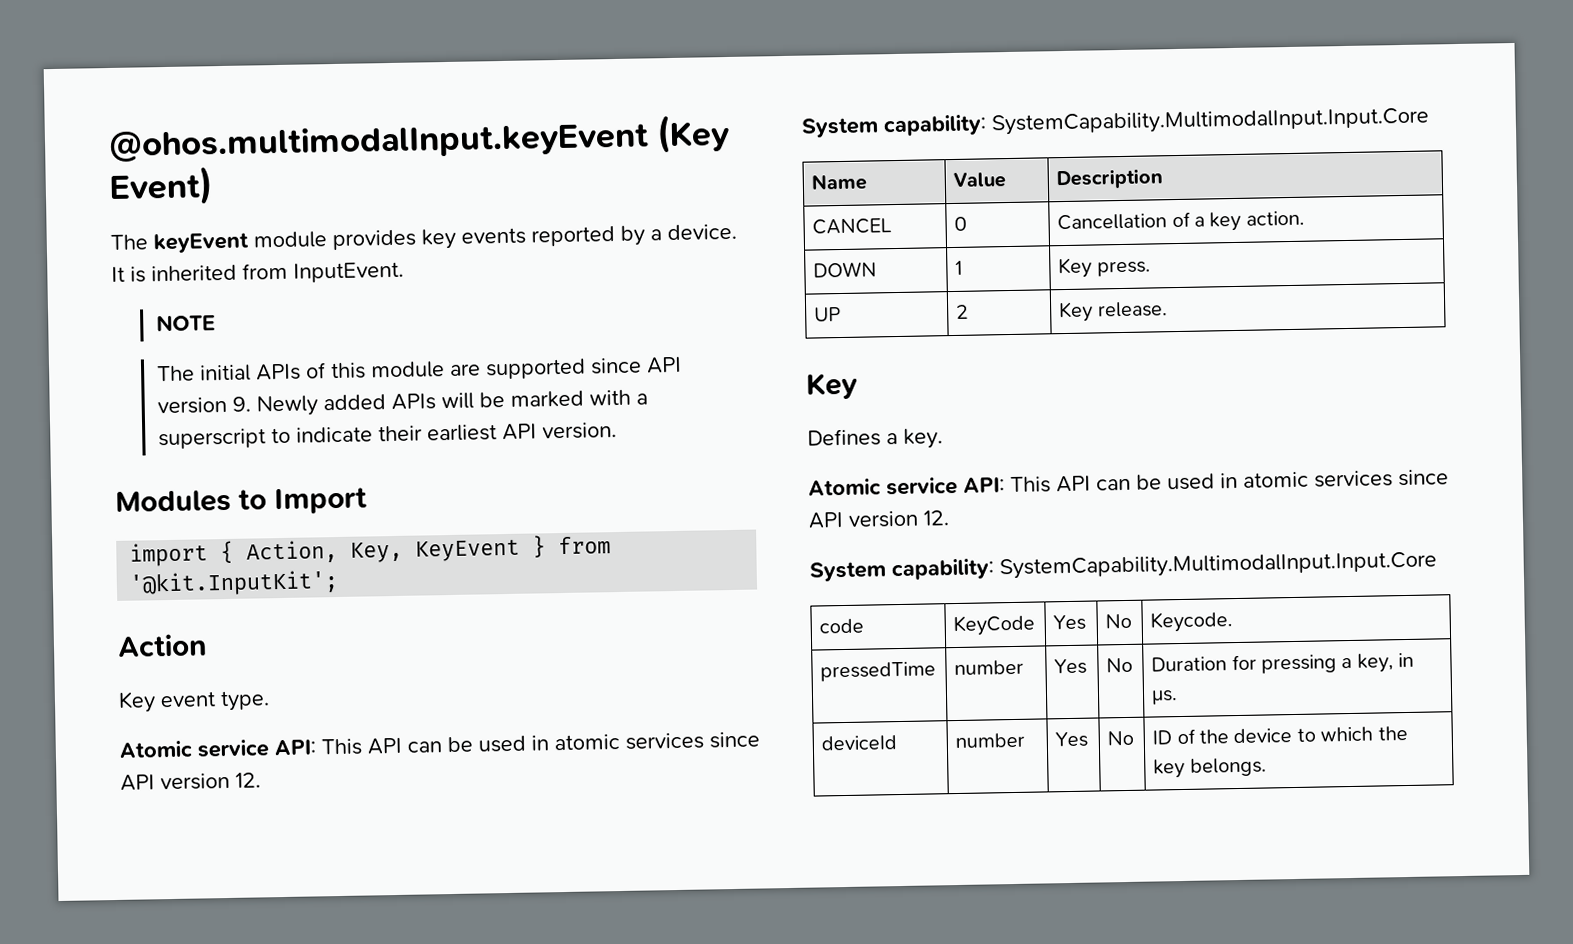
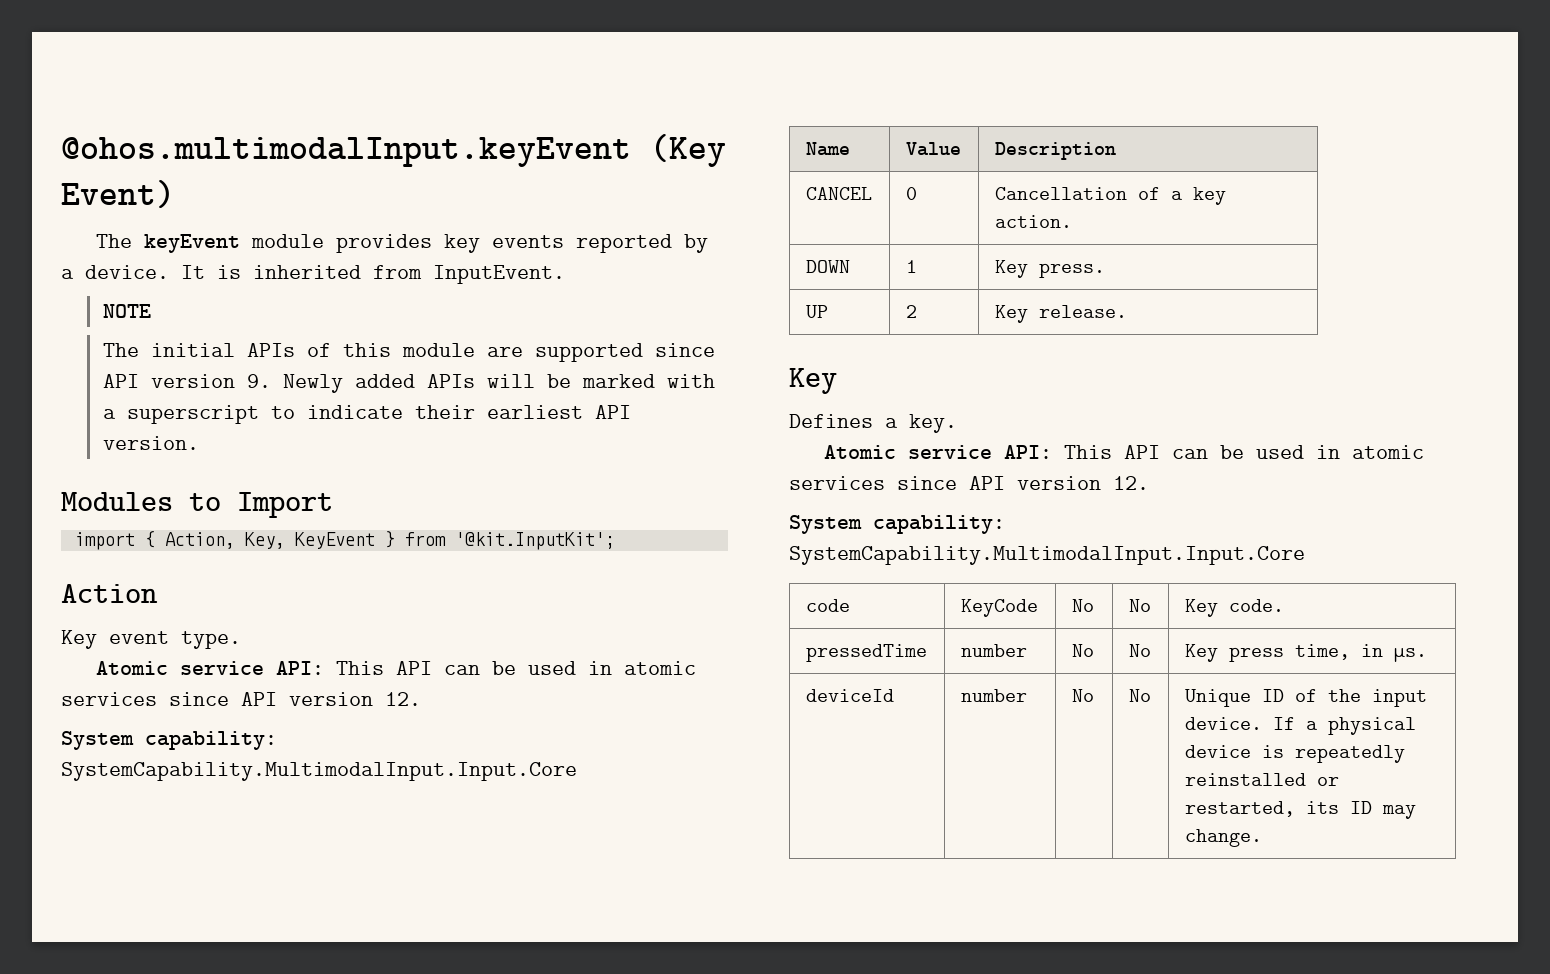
- code | KeyCode | Yes | No | Keycode.
+ code | KeyCode | No | No | Key code.
- pressedTime | number | Yes | No | Duration for pressing a key, in μs.
+ pressedTime | number | No | No | Key press time, in μs.
- deviceId | number | Yes | No | ID of the device to which the key belongs.
+ deviceId | number | No | No | Unique ID of the input device. If a physical device is repeatedly reinstalled or restarted, its ID may change.

